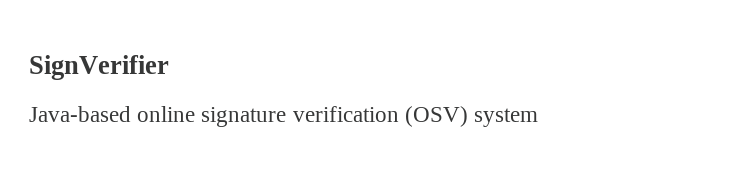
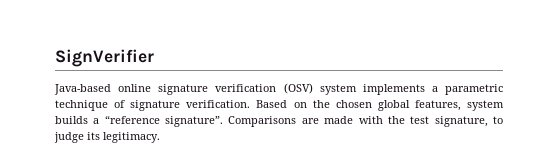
- Java-based online signature verification (OSV) system
+ Java-based online signature verification (OSV) system implements a parametric technique of signature verification. Based on the chosen global features, system builds a “reference signature”. Comparisons are made with the test signature, to judge its legitimacy.

